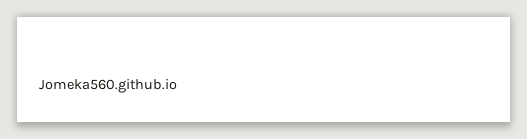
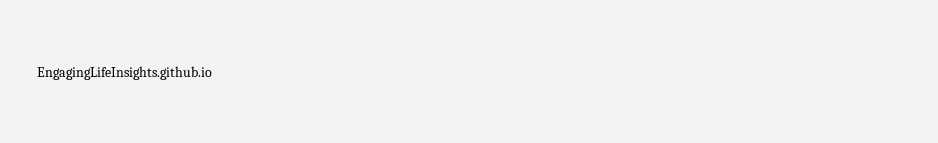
- Jomeka560.github.io
+ EngagingLifeInsights.github.io

